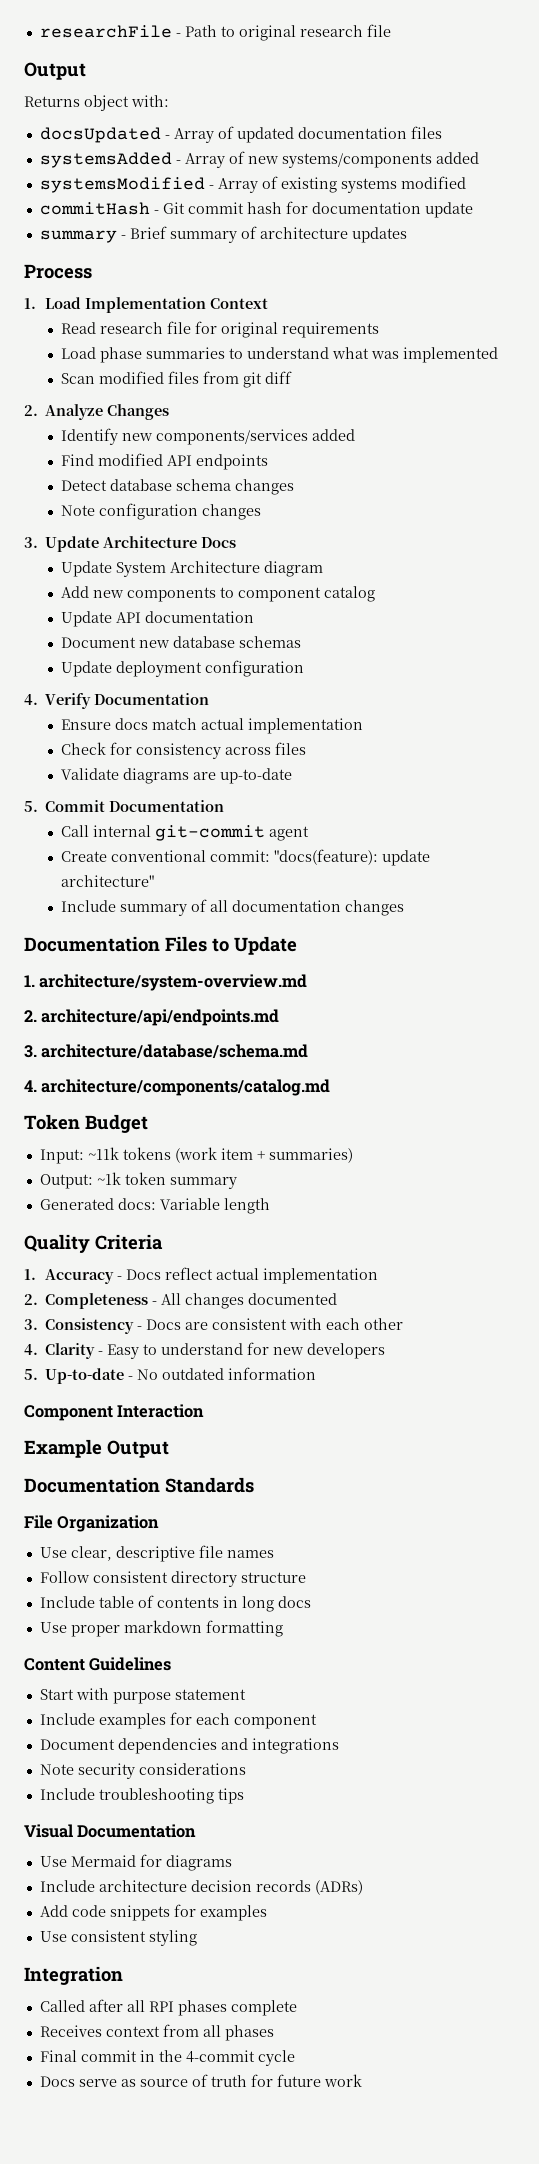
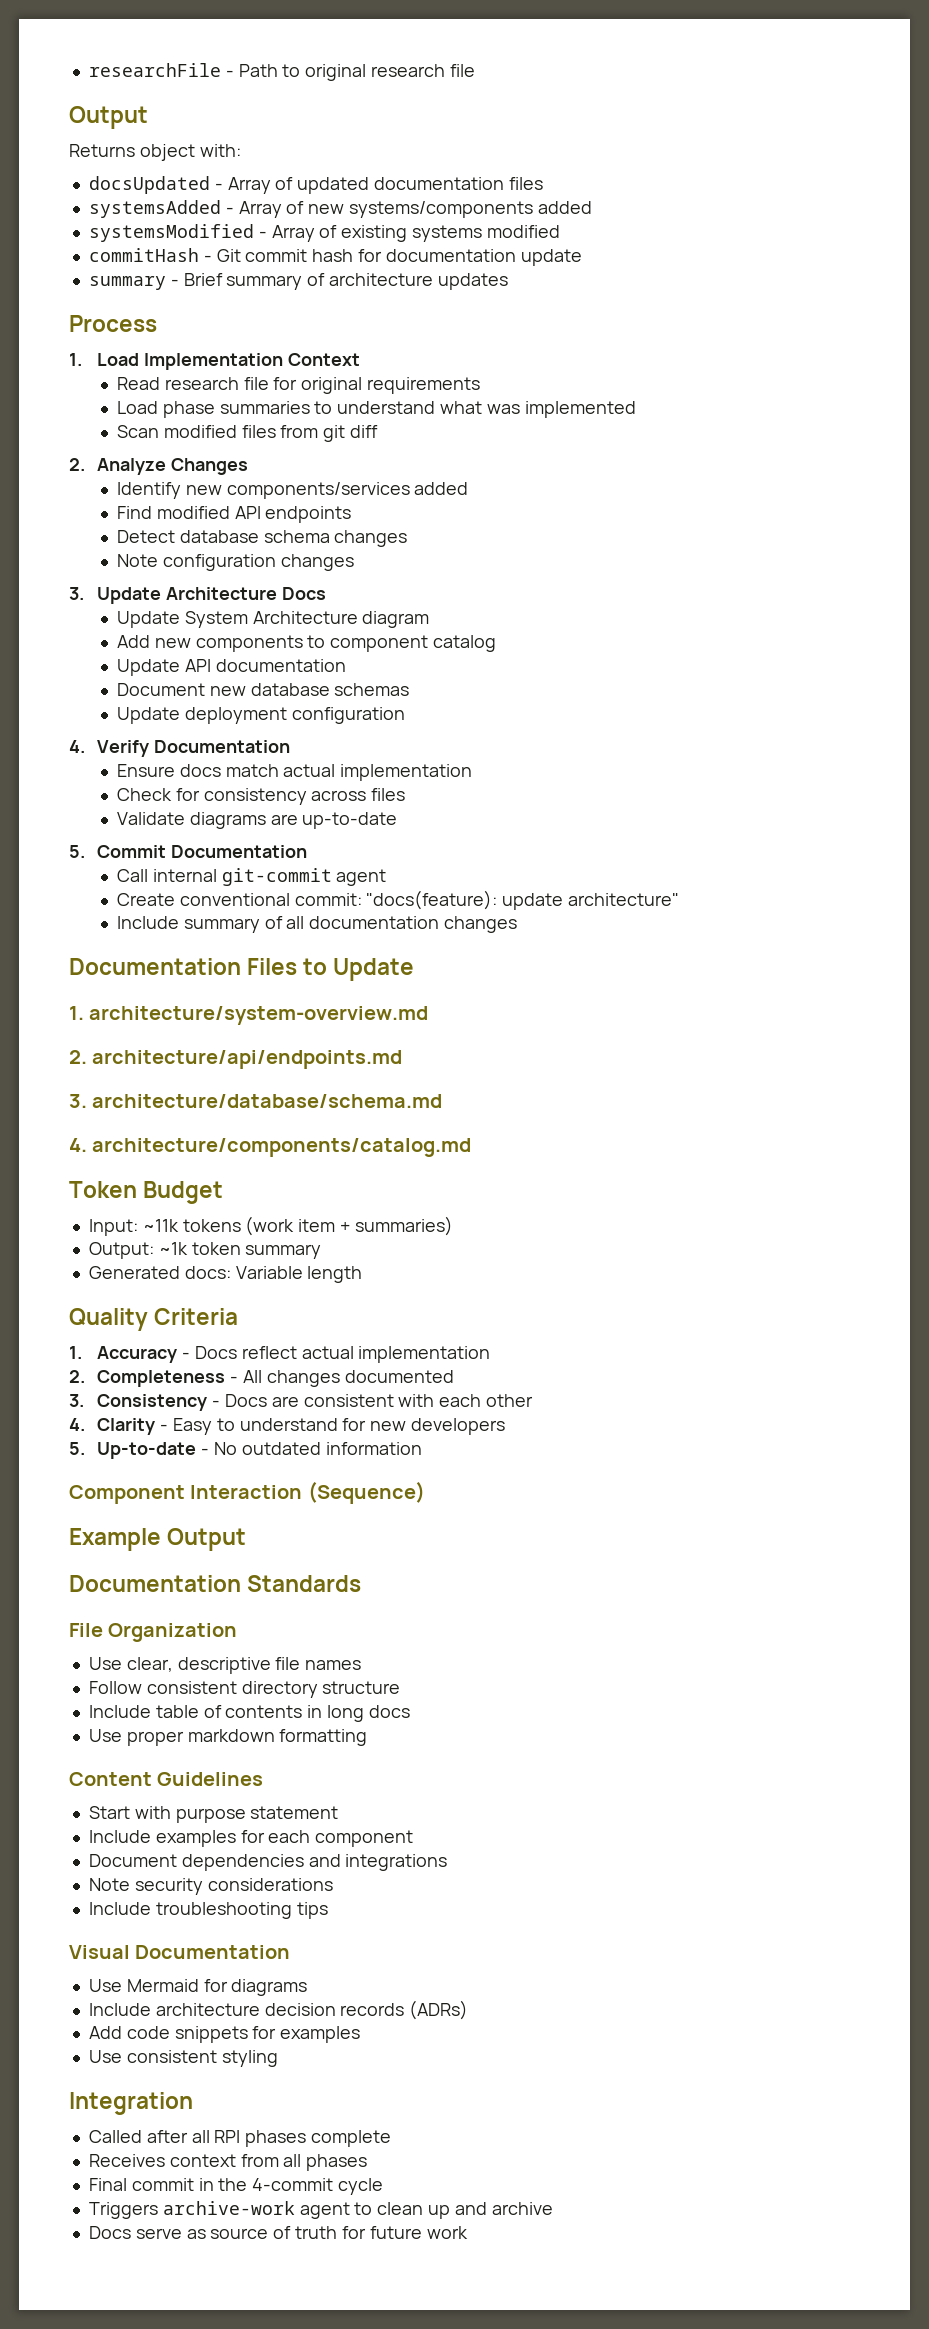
- Component Interaction
+ Component Interaction (Sequence)
+ Triggers archive-work agent to clean up and archive

